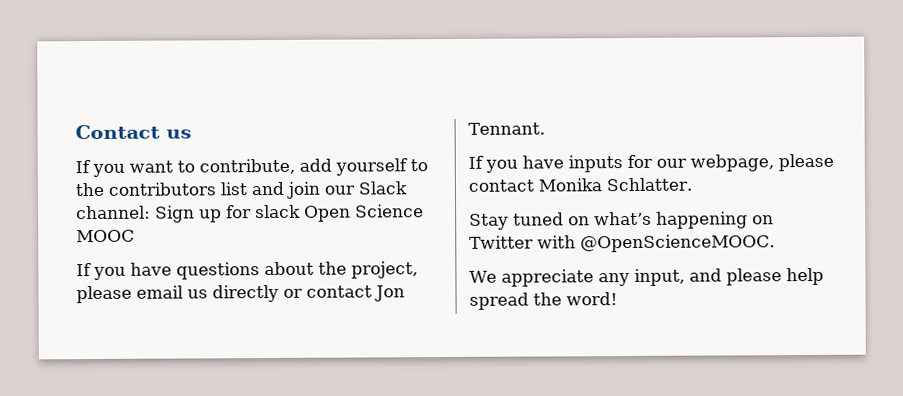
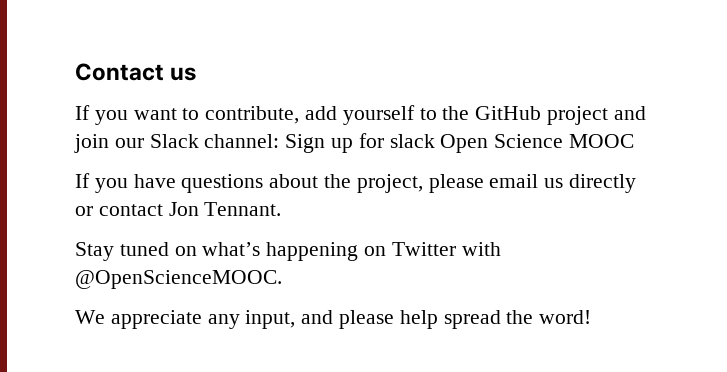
- If you want to contribute, add yourself to the contributors list and join our Slack channel: Sign up for slack Open Science MOOC
+ If you want to contribute, add yourself to the GitHub project and join our Slack channel: Sign up for slack Open Science MOOC
- If you have inputs for our webpage, please contact Monika Schlatter.

